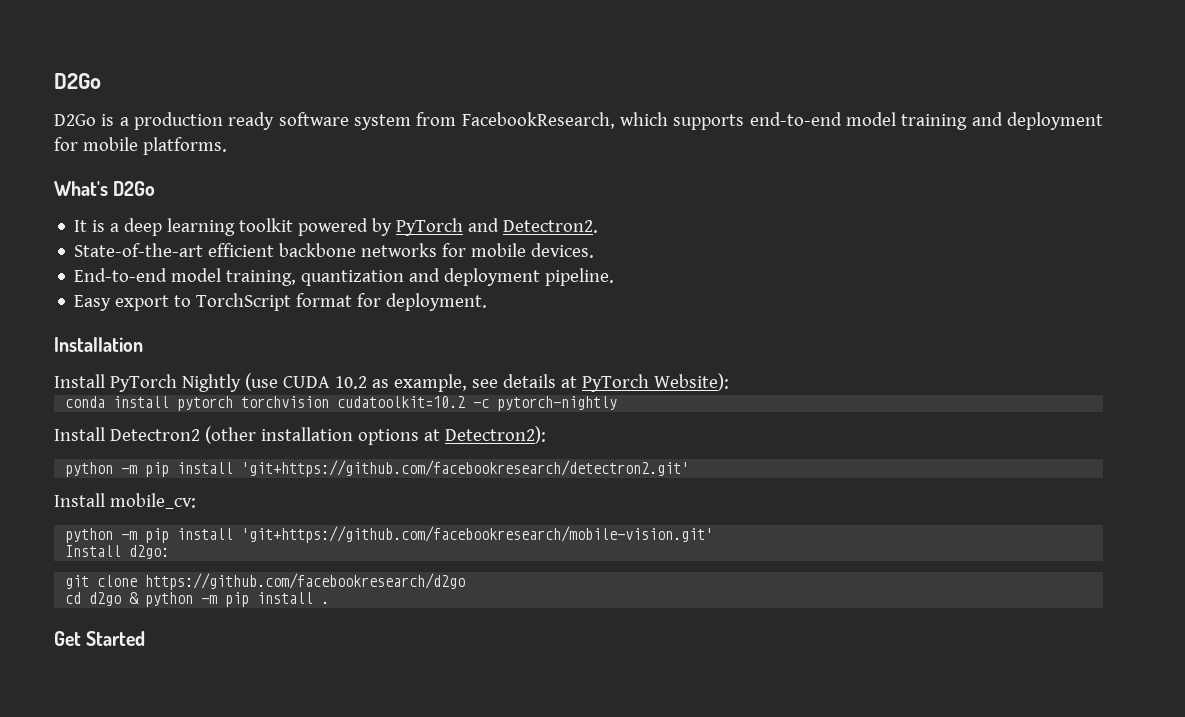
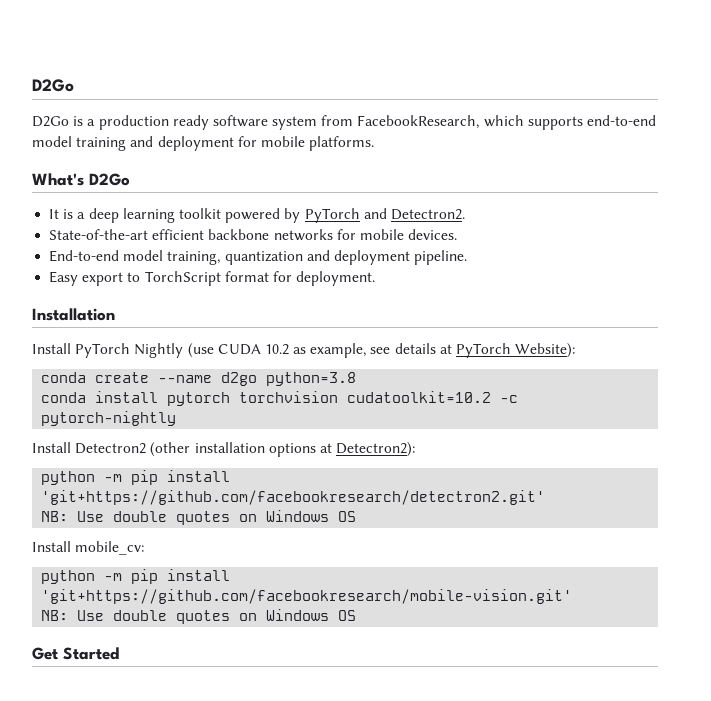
+ conda create --name d2go python=3.8
  python -m pip install 'git+https://github.com/facebookresearch/detectron2.git'
+ NB: Use double quotes on Windows OS
  python -m pip install 'git+https://github.com/facebookresearch/mobile-vision.git'
- Install d2go:
- git clone https://github.com/facebookresearch/d2go
- cd d2go & python -m pip install .
+ NB: Use double quotes on Windows OS

